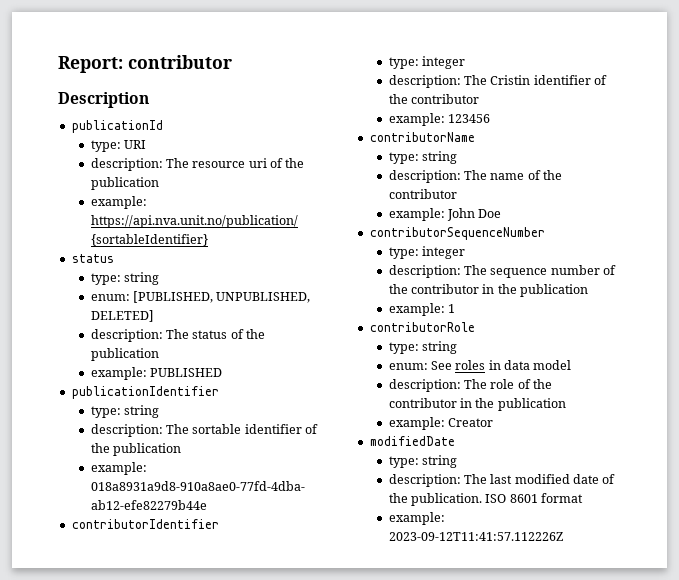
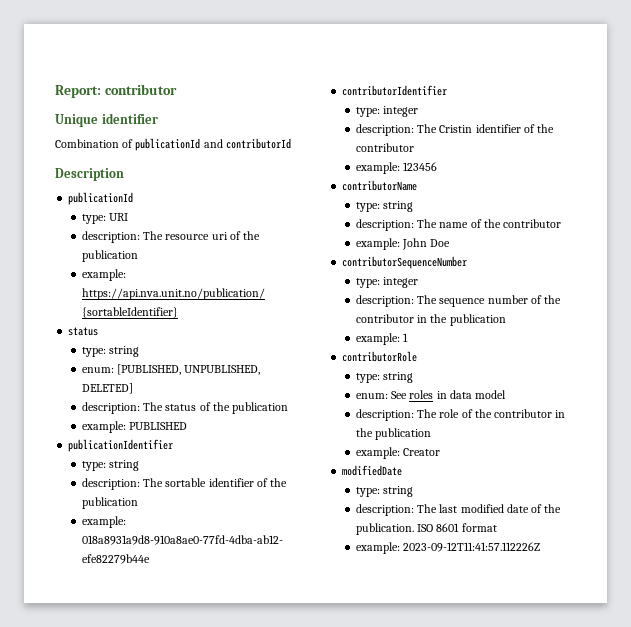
+ Unique identifier
+ Combination of publicationId and contributorId

